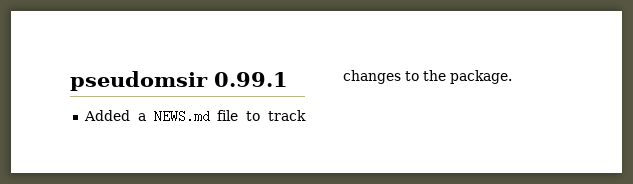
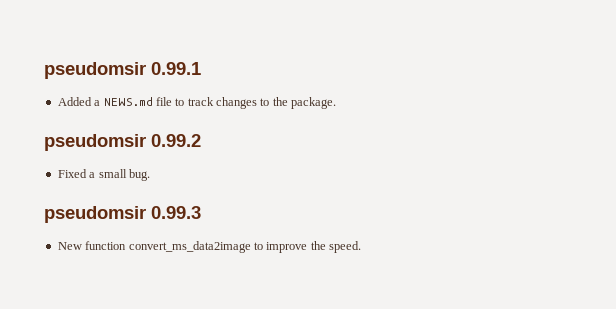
+ pseudomsir 0.99.2
+ Fixed a small bug.
+ pseudomsir 0.99.3
+ New function convert_ms_data2image to improve the speed.

